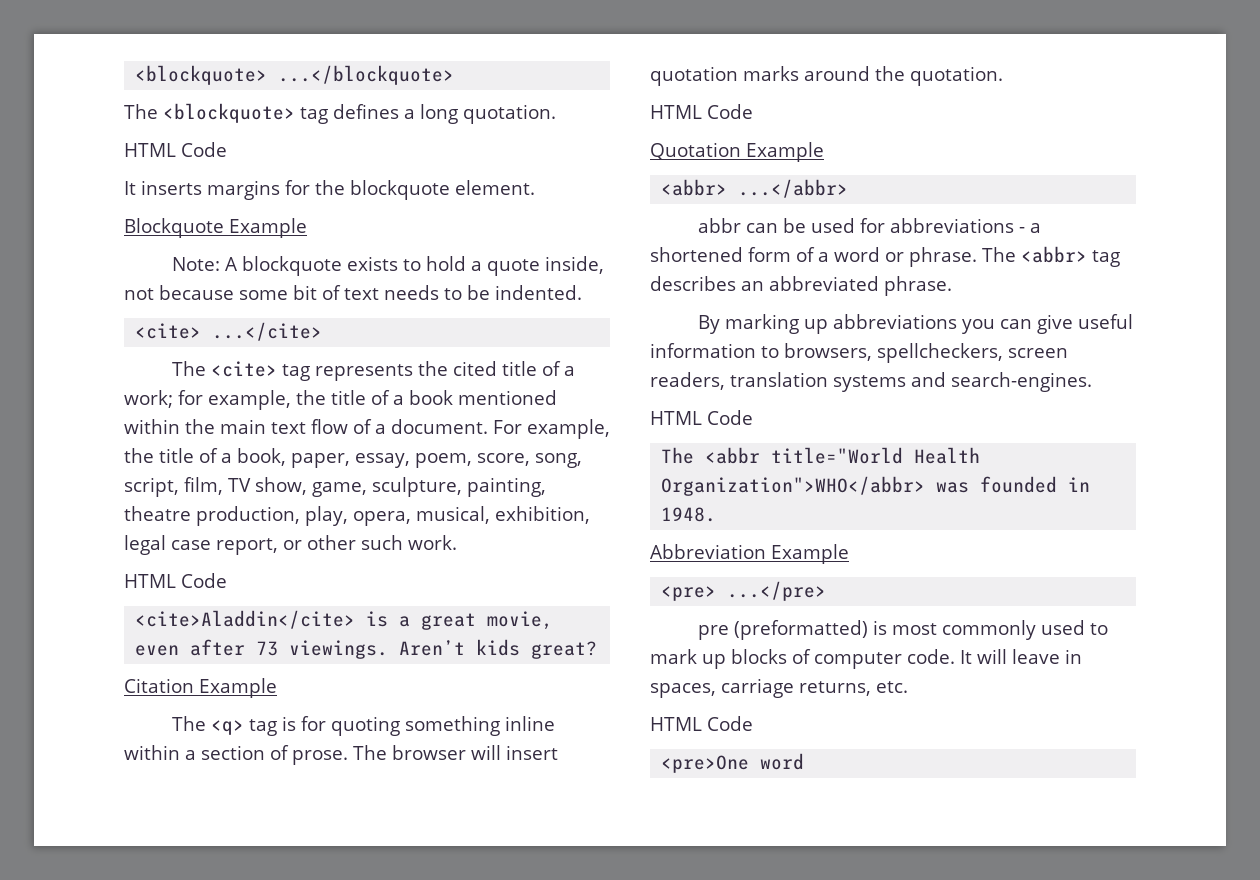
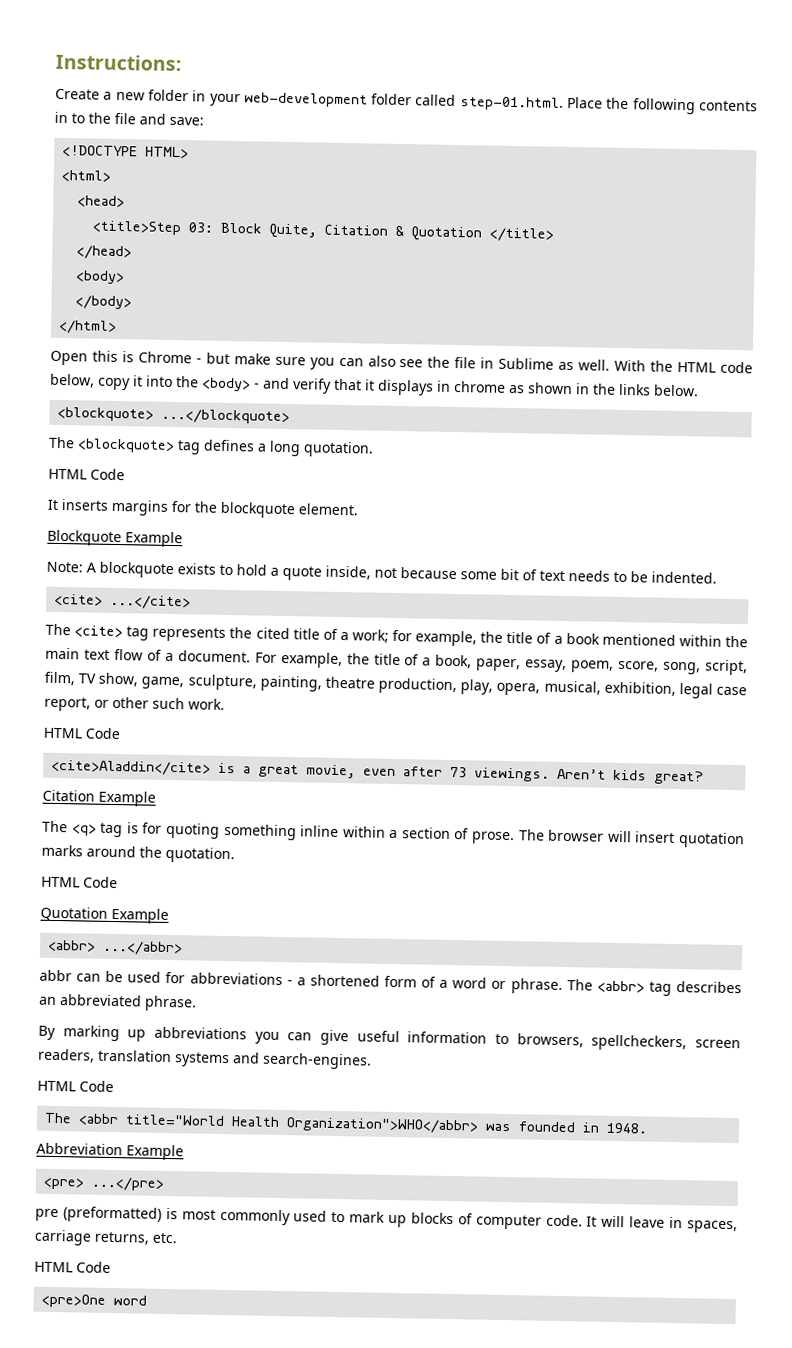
+ Instructions:
+ Create a new folder in your web-development folder called step-01.html. Place the following contents in to the file and save:
+ <!DOCTYPE HTML>
+ <html>
+ <head>
+ <title>Step 03: Block Quite, Citation & Quotation </title>
+ </head>
+ <body>
+ </body>
+ </html>
+ Open this is Chrome - but make sure you can also see the file in Sublime as well. With the HTML code below, copy it into the <body> - and verify that it displays in chrome as shown in the links below.

